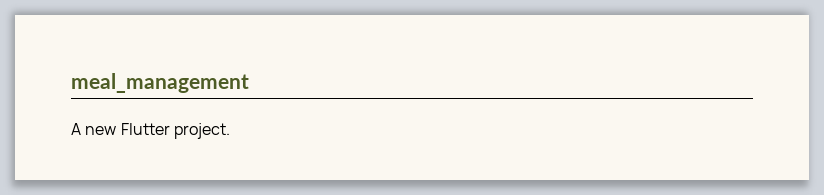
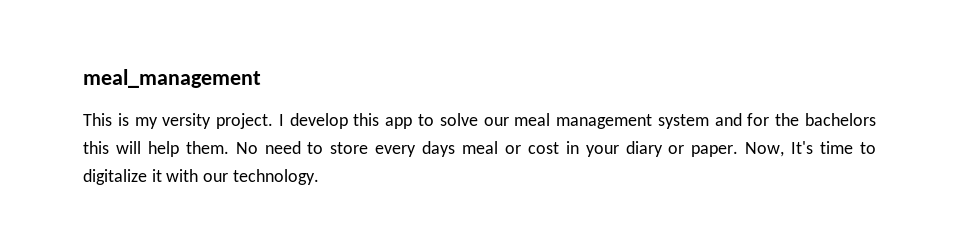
- A new Flutter project.
+ This is my versity project. I develop this app to solve our meal management system and for the bachelors this will help them. No need to store every days meal or cost in your diary or paper. Now, It's time to digitalize it with our technology.

